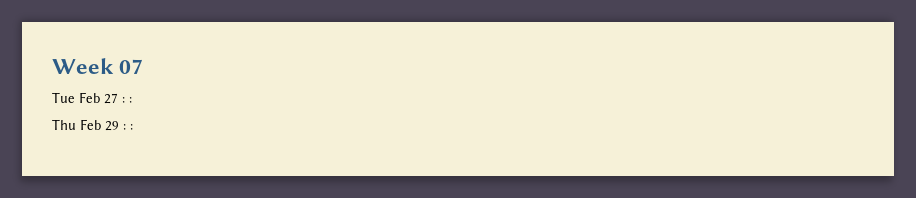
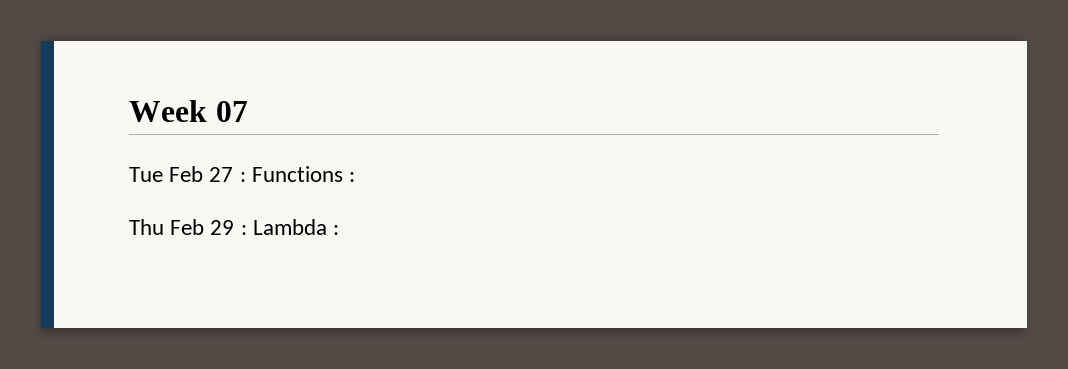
- Tue Feb 27 : :
+ Tue Feb 27 : Functions :
- Thu Feb 29 : :
+ Thu Feb 29 : Lambda :

